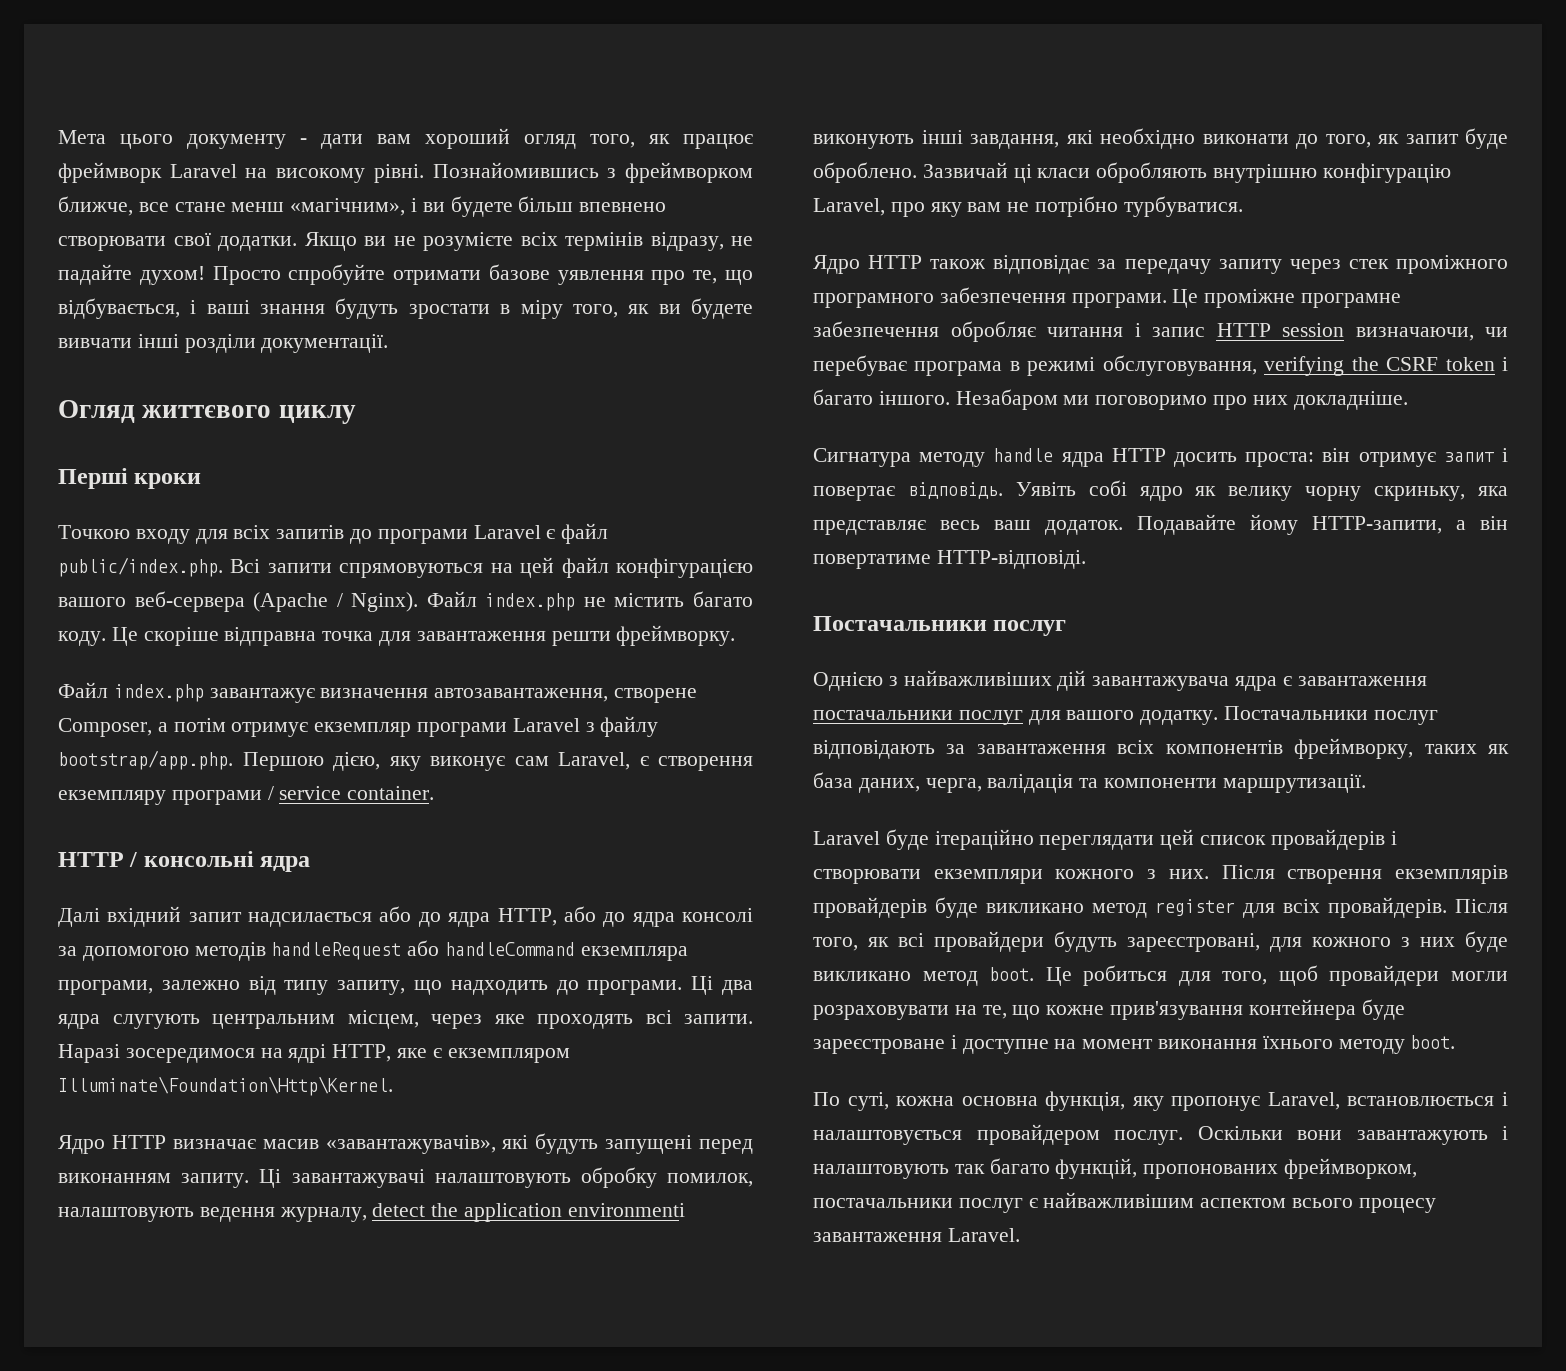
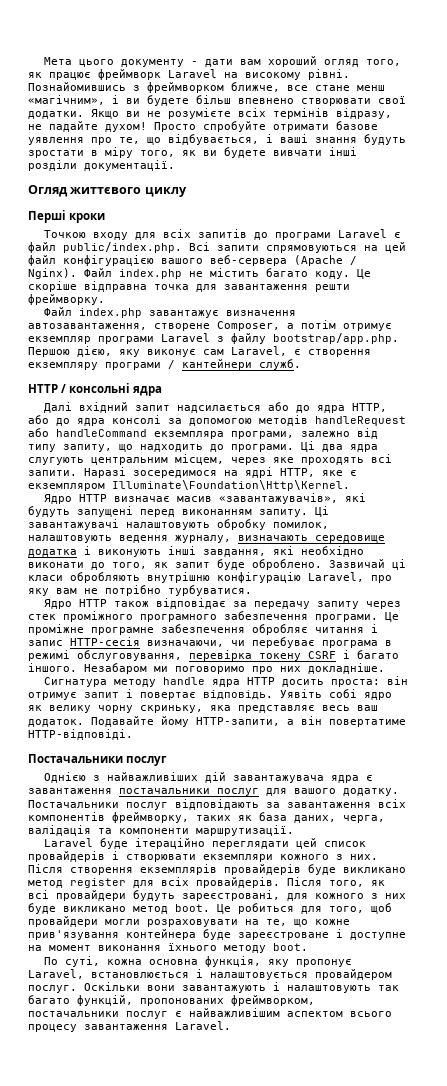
- Файл index.php завантажує визначення автозавантаження, створене Composer, а потім отримує екземпляр програми Laravel з файлу bootstrap/app.php. Першою дією, яку виконує сам Laravel, є створення екземпляру програми / service container.
+ Файл index.php завантажує визначення автозавантаження, створене Composer, а потім отримує екземпляр програми Laravel з файлу bootstrap/app.php. Першою дією, яку виконує сам Laravel, є створення екземпляру програми / кантейнери служб.
- Ці завантажувачі налаштовують обробку помилок, налаштовують ведення журналу, detect the application environmentі виконують інші завдання, які необхідно виконати до того, як запит буде оброблено.
+ Ці завантажувачі налаштовують обробку помилок, налаштовують ведення журналу, визначають середовище додатка і виконують інші завдання, які необхідно виконати до того, як запит буде оброблено.
- Це проміжне програмне забезпечення обробляє читання і запис HTTP session визначаючи, чи перебуває програма в режимі обслуговування, verifying the CSRF token і багато іншого.
+ Це проміжне програмне забезпечення обробляє читання і запис HTTP-сесія визначаючи, чи перебуває програма в режимі обслуговування, перевірка токену CSRF і багато іншого.

